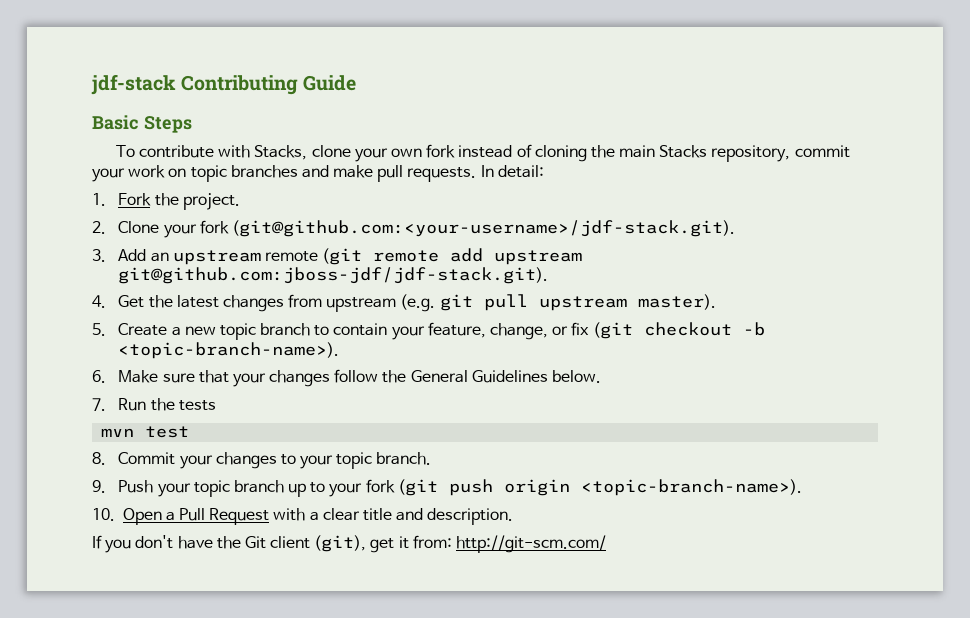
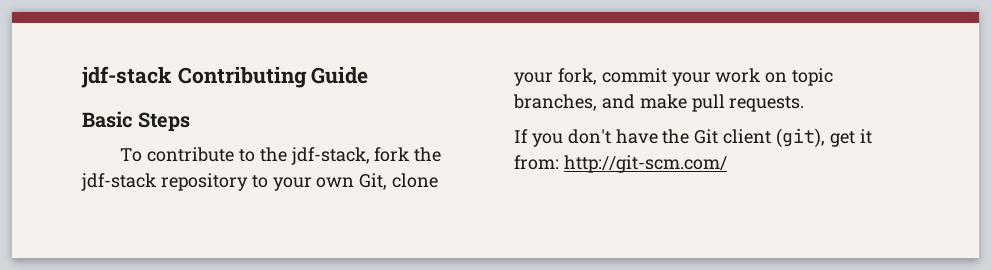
- To contribute with Stacks, clone your own fork instead of cloning the main Stacks repository, commit your work on topic branches and make pull requests. In detail:
- 1. Fork the project.
- 2. Clone your fork (git@github.com:<your-username>/jdf-stack.git).
- 3. Add an upstream remote (git remote add upstream git@github.com:jboss-jdf/jdf-stack.git).
- 4. Get the latest changes from upstream (e.g. git pull upstream master).
- 5. Create a new topic branch to contain your feature, change, or fix (git checkout -b <topic-branch-name>).
- 6. Make sure that your changes follow the General Guidelines below.
- 7. Run the tests
- mvn test
- 8. Commit your changes to your topic branch.
- 9. Push your topic branch up to your fork (git push origin <topic-branch-name>).
- 10. Open a Pull Request with a clear title and description.
+ To contribute to the jdf-stack, fork the jdf-stack repository to your own Git, clone your fork, commit your work on topic branches, and make pull requests.

